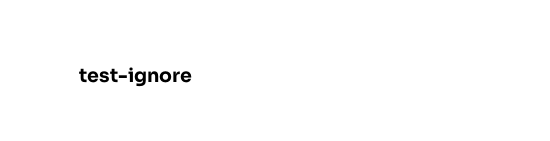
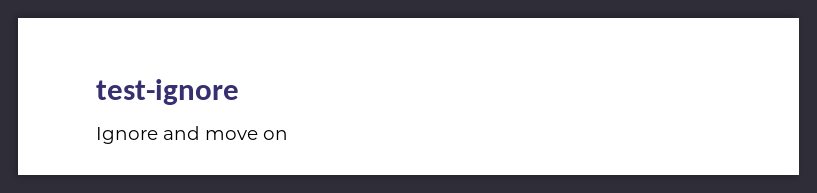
+ Ignore and move on

